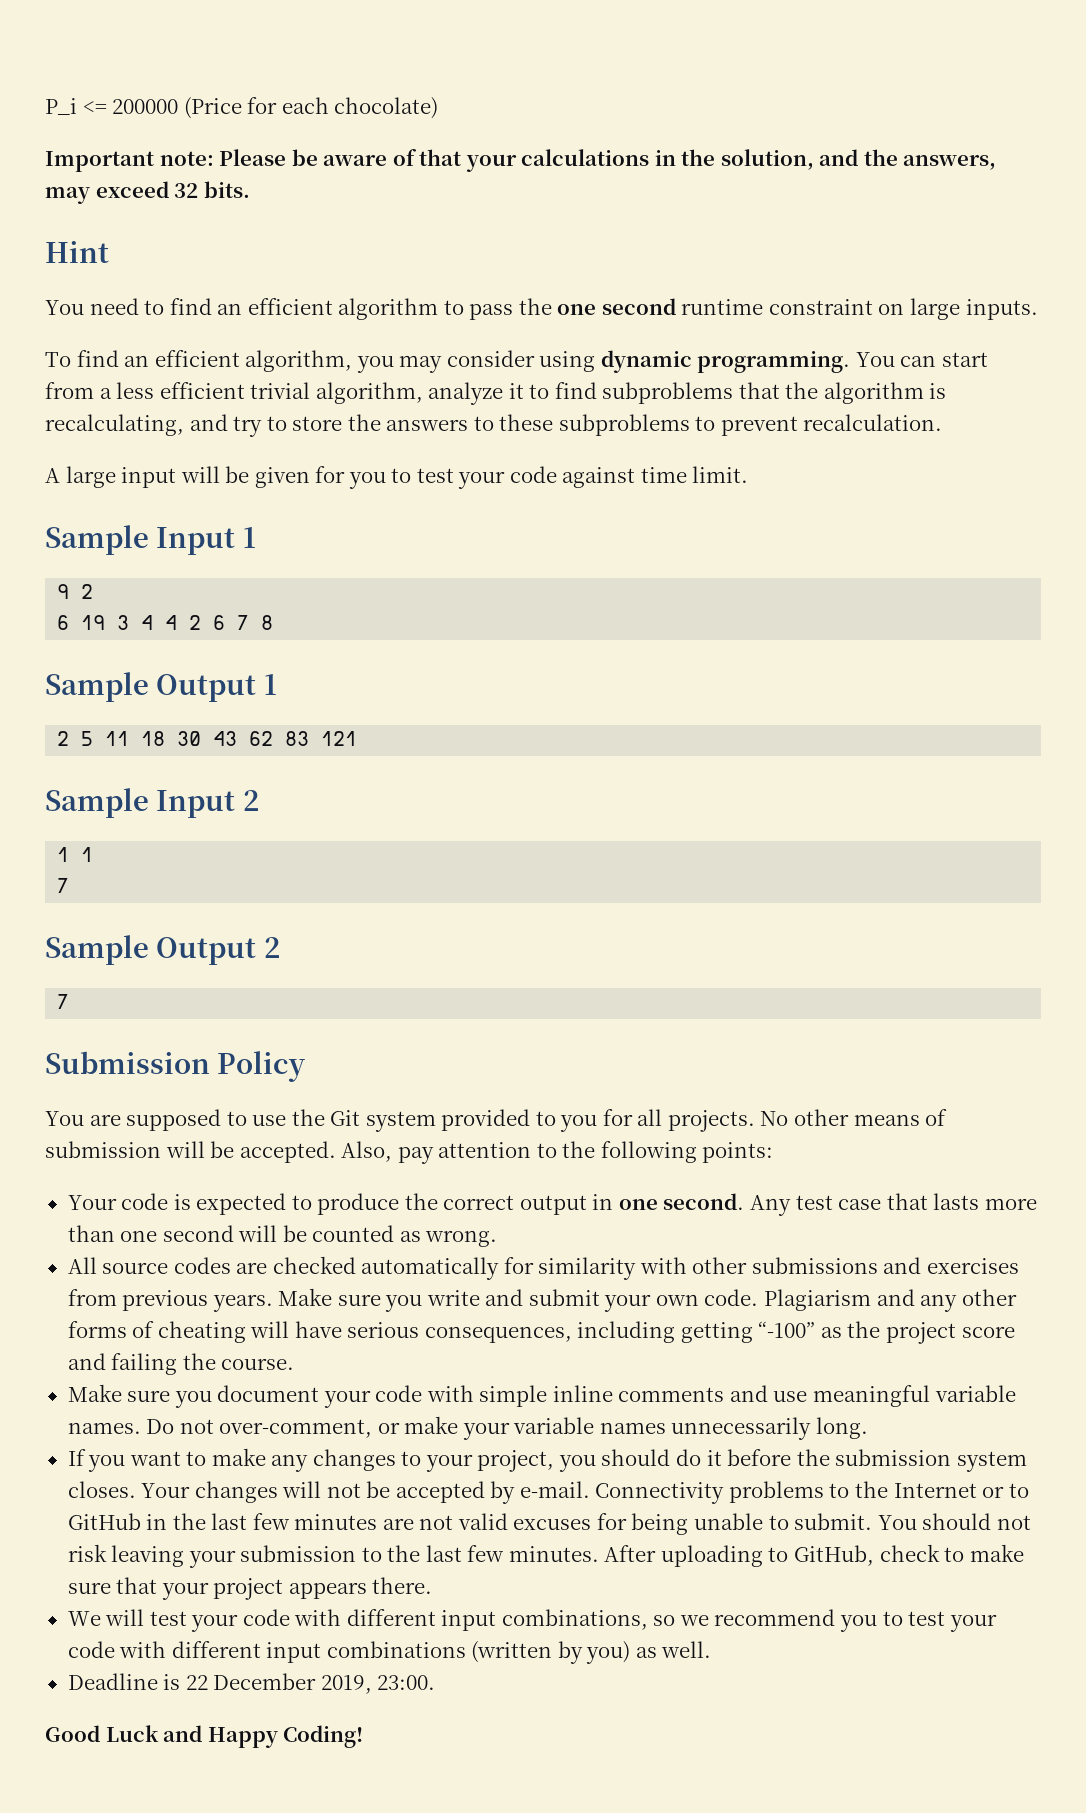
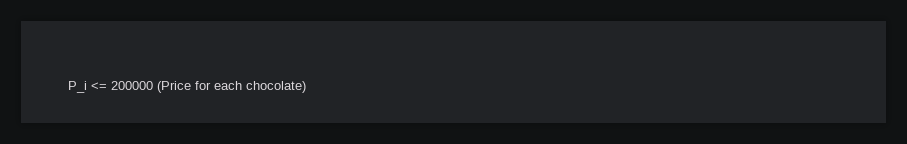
- Important note: Please be aware of that your calculations in the solution, and the answers, may exceed 32 bits.
- Hint
- You need to find an efficient algorithm to pass the one second runtime constraint on large inputs.
- To find an efficient algorithm, you may consider using dynamic programming. You can start from a less efficient trivial algorithm, analyze it to find subproblems that the algorithm is recalculating, and try to store the answers to these subproblems to prevent recalculation.
- A large input will be given for you to test your code against time limit.
- Sample Input 1
- 9 2
- 6 19 3 4 4 2 6 7 8
- Sample Output 1
- 2 5 11 18 30 43 62 83 121
- Sample Input 2
- 1 1
- 7
- Sample Output 2
- 7
- Submission Policy
- You are supposed to use the Git system provided to you for all projects. No other means of submission will be accepted. Also, pay attention to the following points:
- Your code is expected to produce the correct output in one second. Any test case that lasts more than one second will be counted as wrong.
- All source codes are checked automatically for similarity with other submissions and exercises from previous years. Make sure you write and submit your own code. Plagiarism and any other forms of cheating will have serious consequences, including getting “-100” as the project score and failing the course.
- Make sure you document your code with simple inline comments and use meaningful variable names. Do not over-comment, or make your variable names unnecessarily long.
- If you want to make any changes to your project, you should do it before the submission system closes. Your changes will not be accepted by e-mail. Connectivity problems to the Internet or to GitHub in the last few minutes are not valid excuses for being unable to submit. You should not risk leaving your submission to the last few minutes. After uploading to GitHub, check to make sure that your project appears there.
- We will test your code with different input combinations, so we recommend you to test your code with different input combinations (written by you) as well.
- Deadline is 22 December 2019, 23:00.
- Good Luck and Happy Coding!

